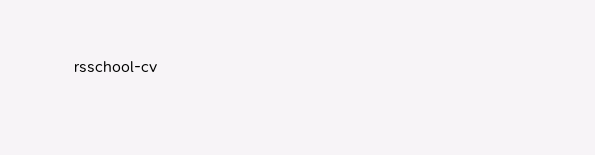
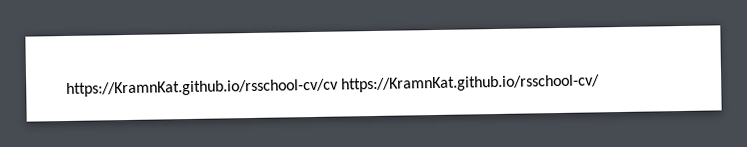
- rsschool-cv
+ https://KramnKat.github.io/rsschool-cv/cv https://KramnKat.github.io/rsschool-cv/

